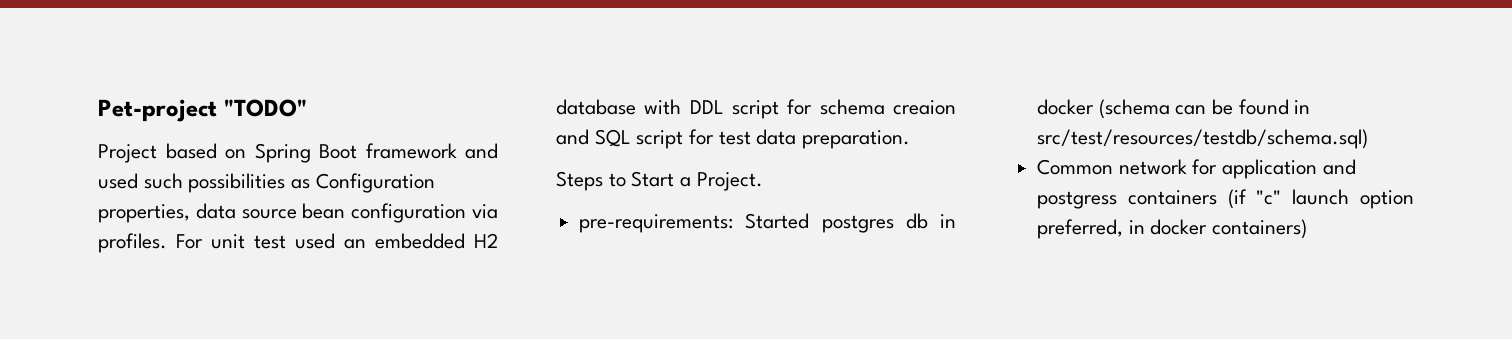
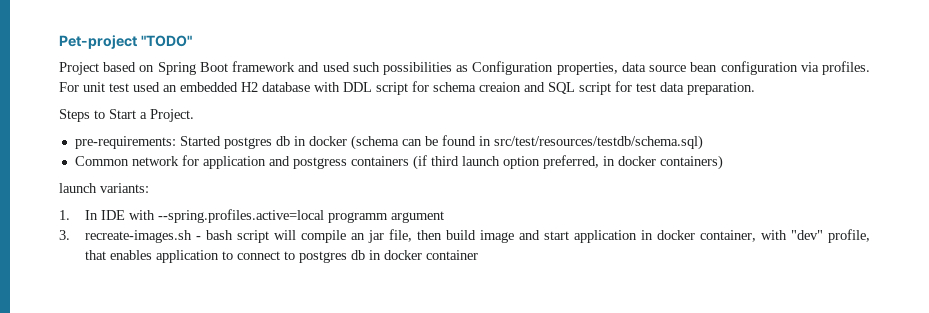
- Common network for application and postgress containers (if "c" launch option preferred, in docker containers)
+ Common network for application and postgress containers (if third launch option preferred, in docker containers)
+ launch variants:
+ 1. In IDE with --spring.profiles.active=local programm argument
+ 3. recreate-images.sh - bash script will compile an jar file, then build image and start application in docker container, with "dev" profile, that enables application to connect to postgres db in docker container

